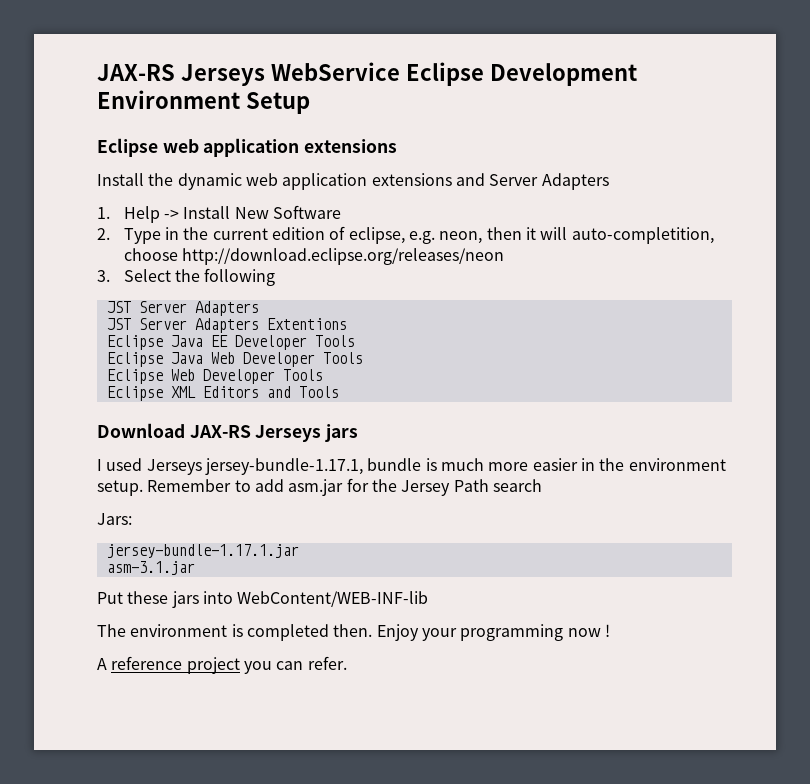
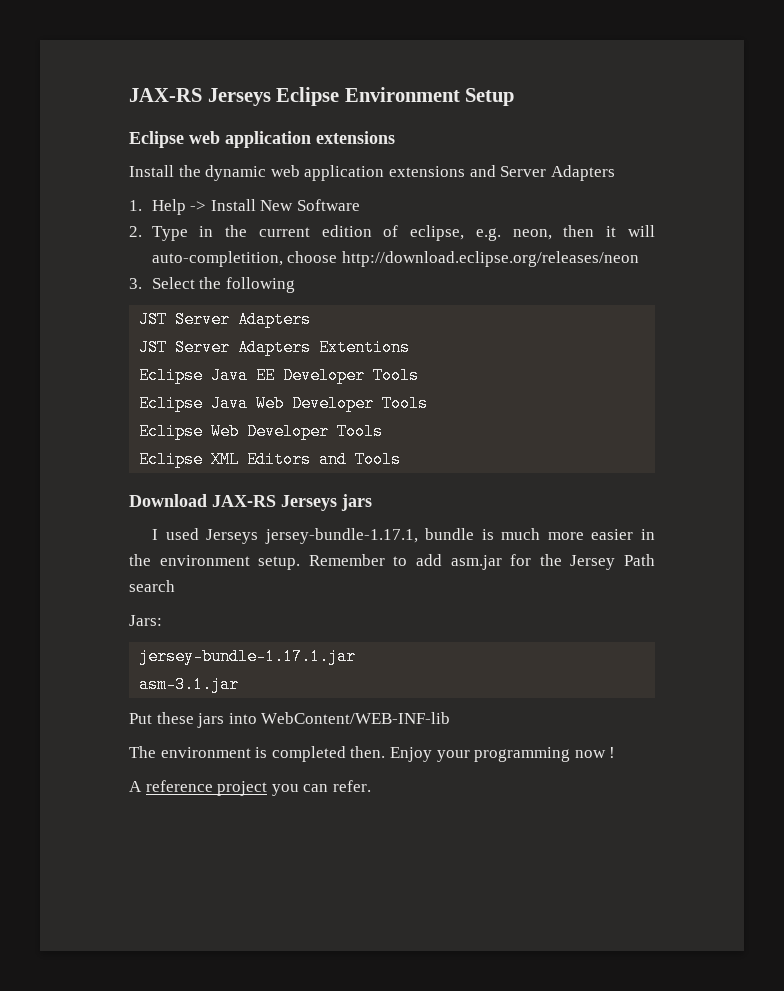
- JAX-RS Jerseys WebService Eclipse Development Environment Setup
+ JAX-RS Jerseys Eclipse Environment Setup

